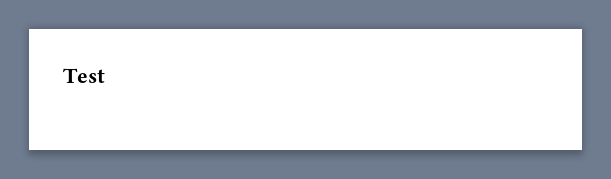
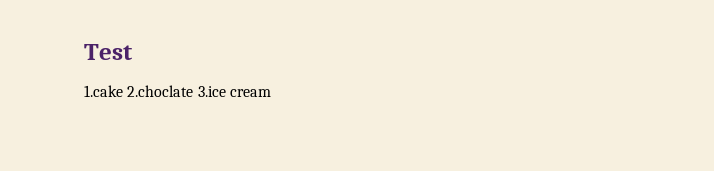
+ 1.cake 2.choclate 3.ice cream

